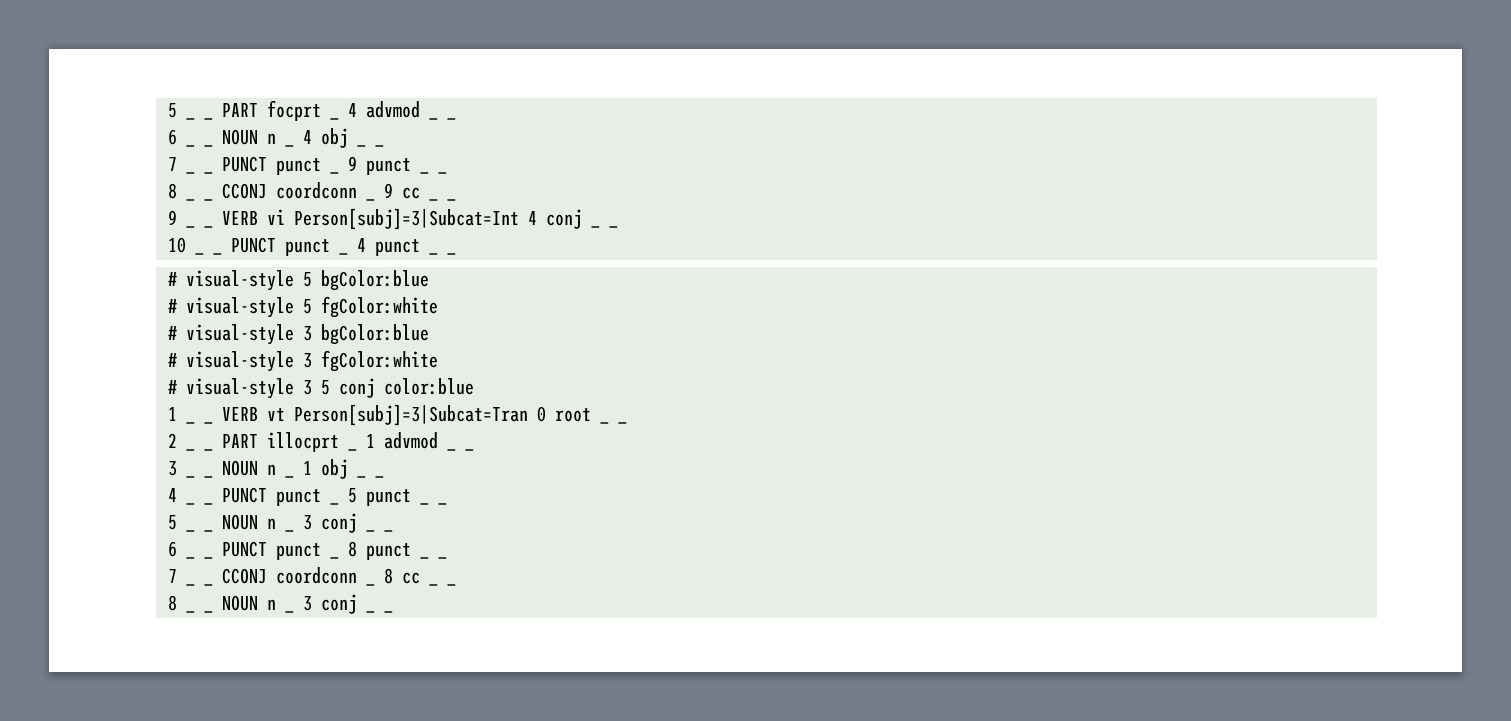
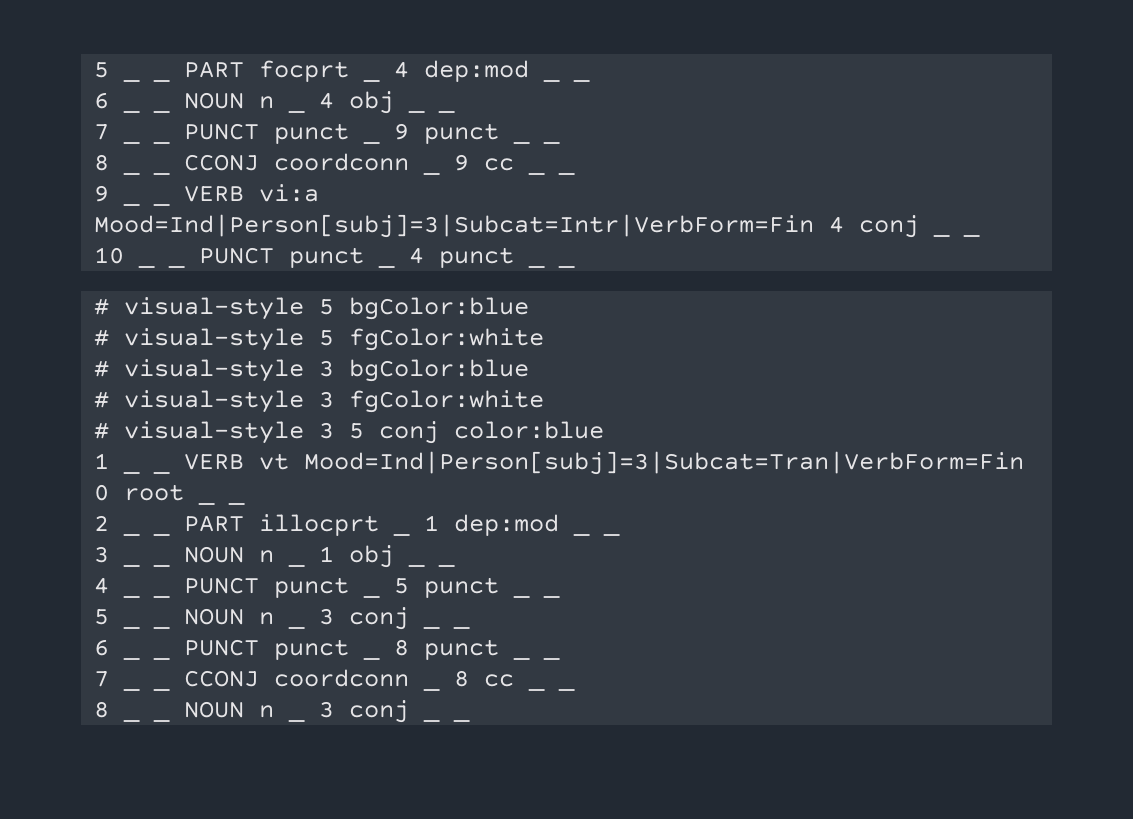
- 5 _ _ PART focprt _ 4 advmod _ _
+ 5 _ _ PART focprt _ 4 dep:mod _ _
- 9 _ _ VERB vi Person[subj]=3|Subcat=Int 4 conj _ _
+ 9 _ _ VERB vi:a Mood=Ind|Person[subj]=3|Subcat=Intr|VerbForm=Fin 4 conj _ _
- 1 _ _ VERB vt Person[subj]=3|Subcat=Tran 0 root _ _
+ 1 _ _ VERB vt Mood=Ind|Person[subj]=3|Subcat=Tran|VerbForm=Fin 0 root _ _
- 2 _ _ PART illocprt _ 1 advmod _ _
+ 2 _ _ PART illocprt _ 1 dep:mod _ _

